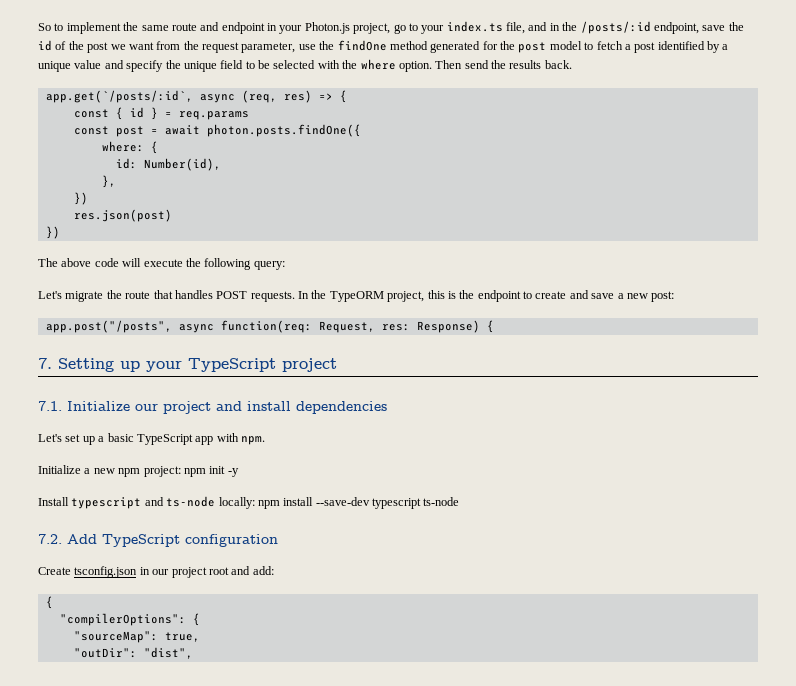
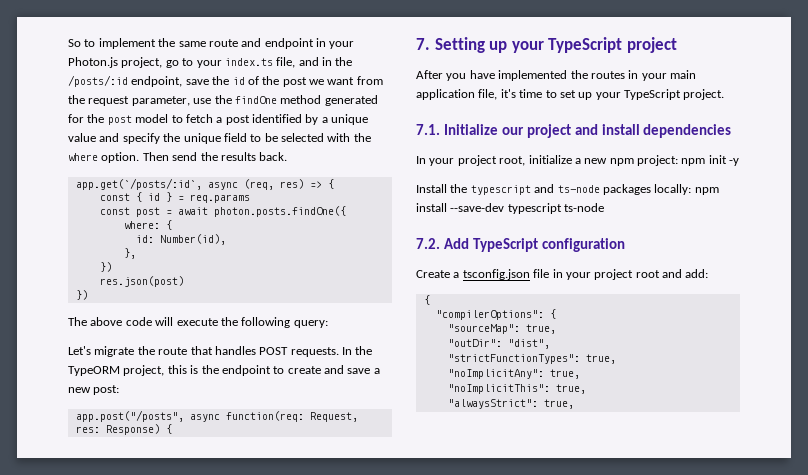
+ After you have implemented the routes in your main application file, it's time to set up your TypeScript project.
- Let's set up a basic TypeScript app with npm.
- Initialize a new npm project: npm init -y
+ In your project root, initialize a new npm project: npm init -y
- Install typescript and ts-node locally: npm install --save-dev typescript ts-node
+ Install the typescript and ts-node packages locally: npm install --save-dev typescript ts-node
- Create tsconfig.json in our project root and add:
+ Create a tsconfig.json file in your project root and add:
+ "strictFunctionTypes": true,
+ "noImplicitAny": true,
+ "noImplicitThis": true,
+ "alwaysStrict": true,

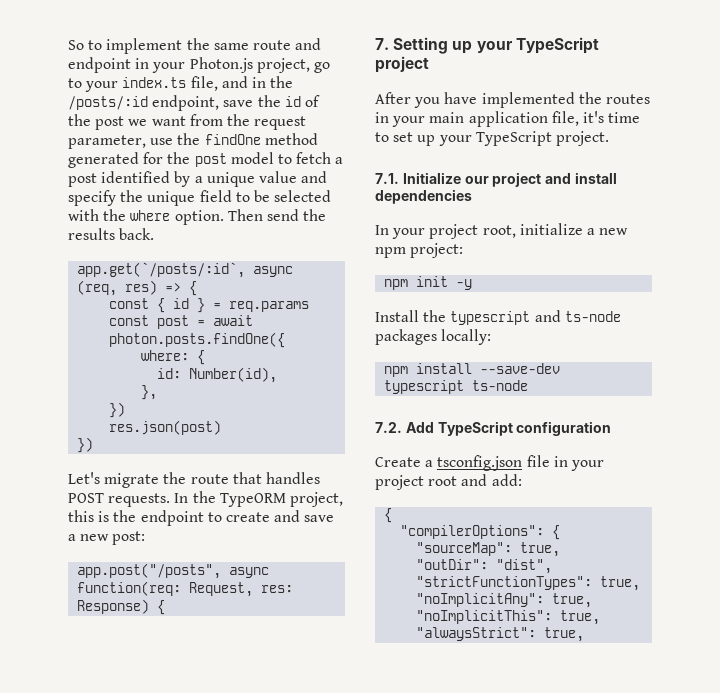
- The above code will execute the following query:
- In your project root, initialize a new npm project: npm init -y
+ In your project root, initialize a new npm project:
+ npm init -y
- Install the typescript and ts-node packages locally: npm install --save-dev typescript ts-node
+ Install the typescript and ts-node packages locally:
+ npm install --save-dev typescript ts-node

